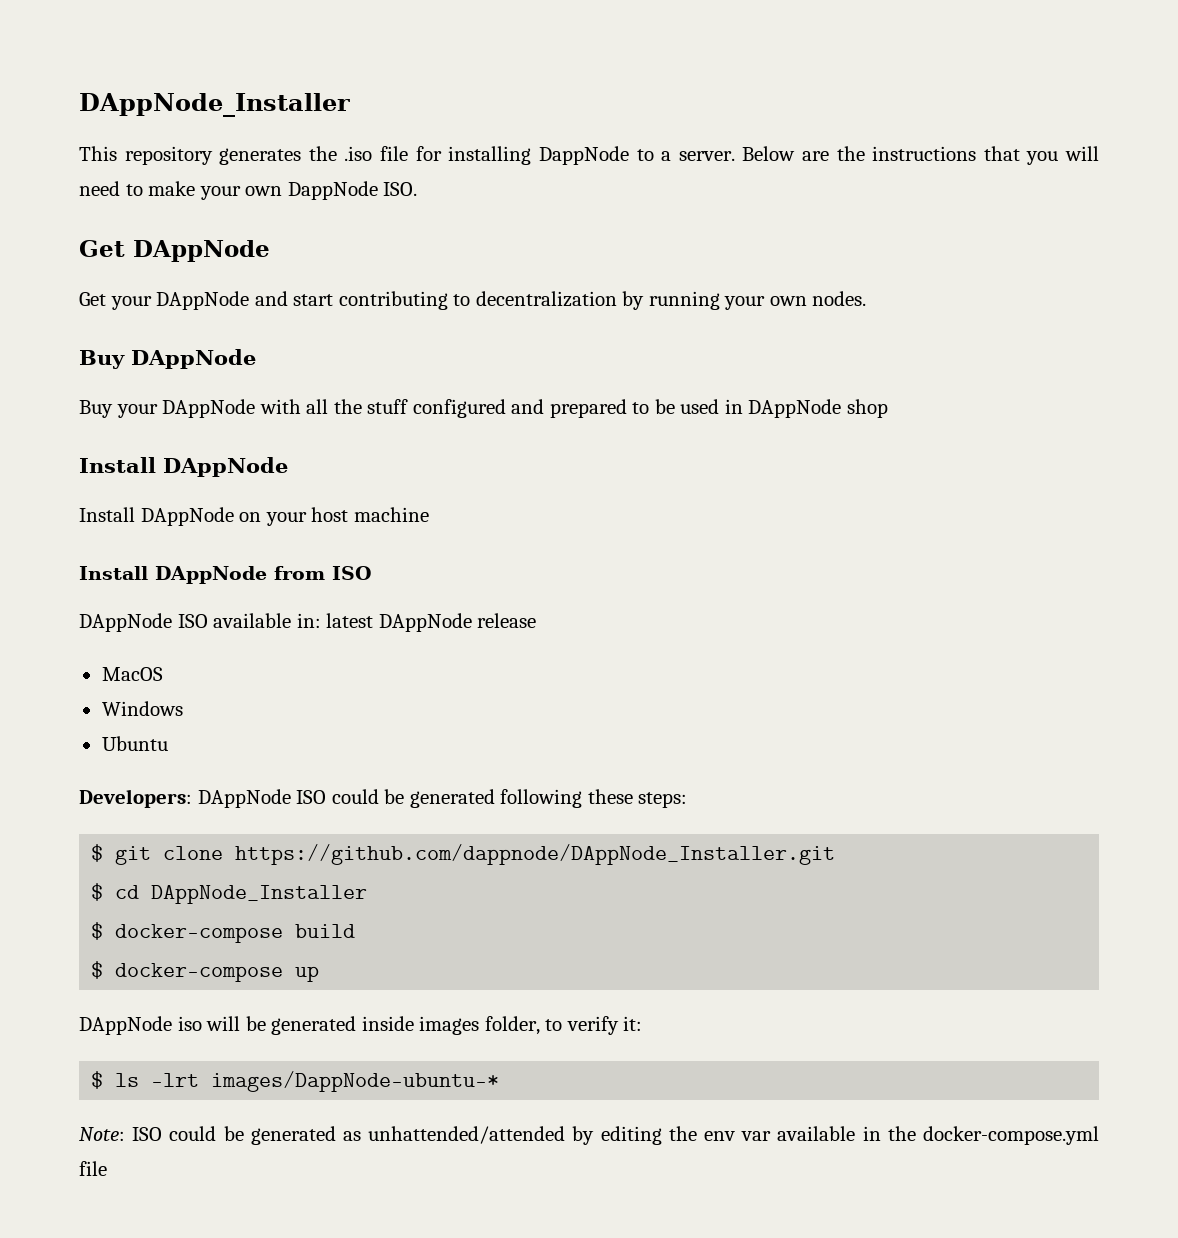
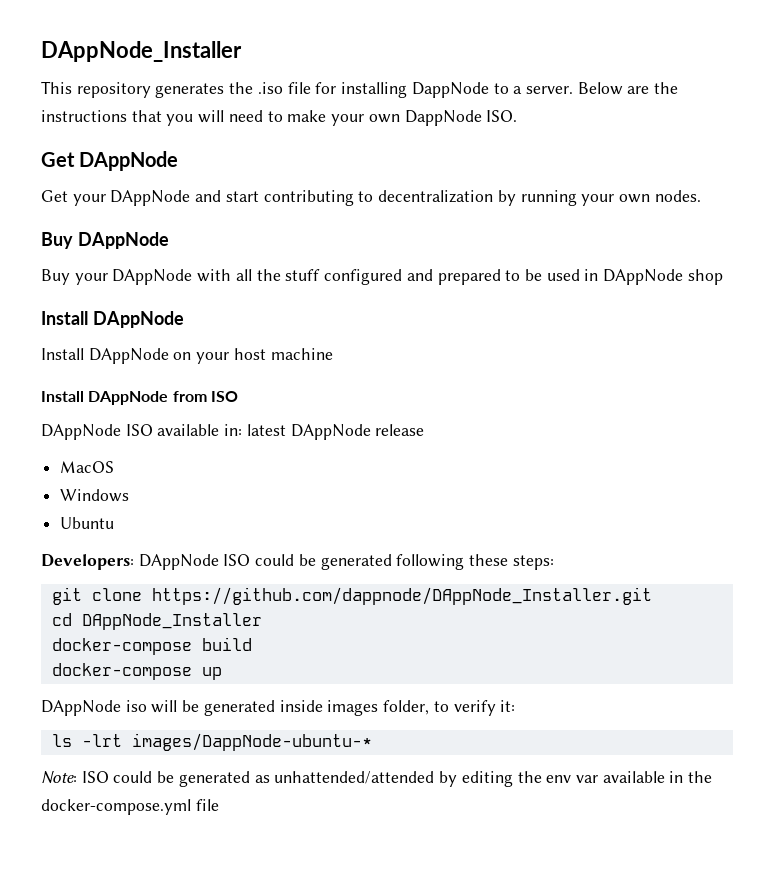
- $ git clone https://github.com/dappnode/DAppNode_Installer.git
+ git clone https://github.com/dappnode/DAppNode_Installer.git
- $ cd DAppNode_Installer
+ cd DAppNode_Installer
- $ docker-compose build
+ docker-compose build
- $ docker-compose up
+ docker-compose up
- $ ls -lrt images/DappNode-ubuntu-*
+ ls -lrt images/DappNode-ubuntu-*

